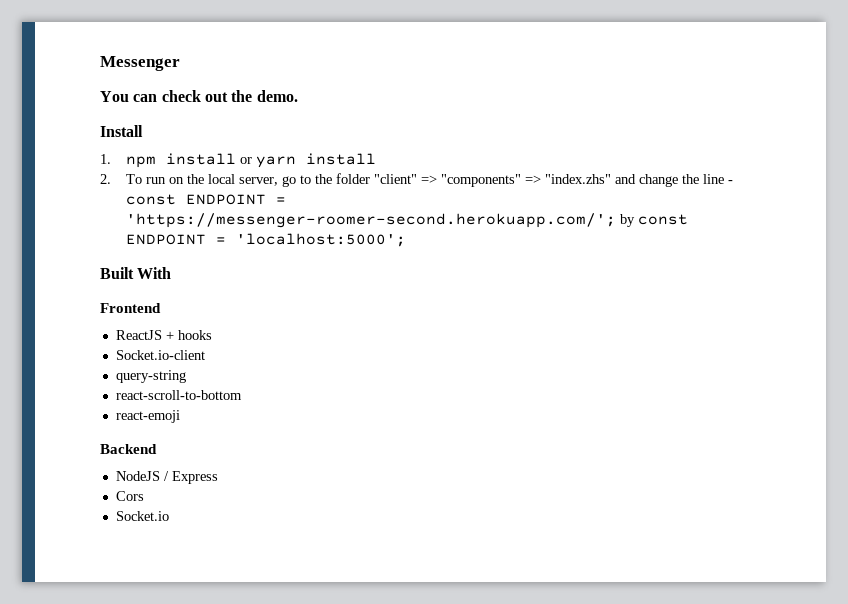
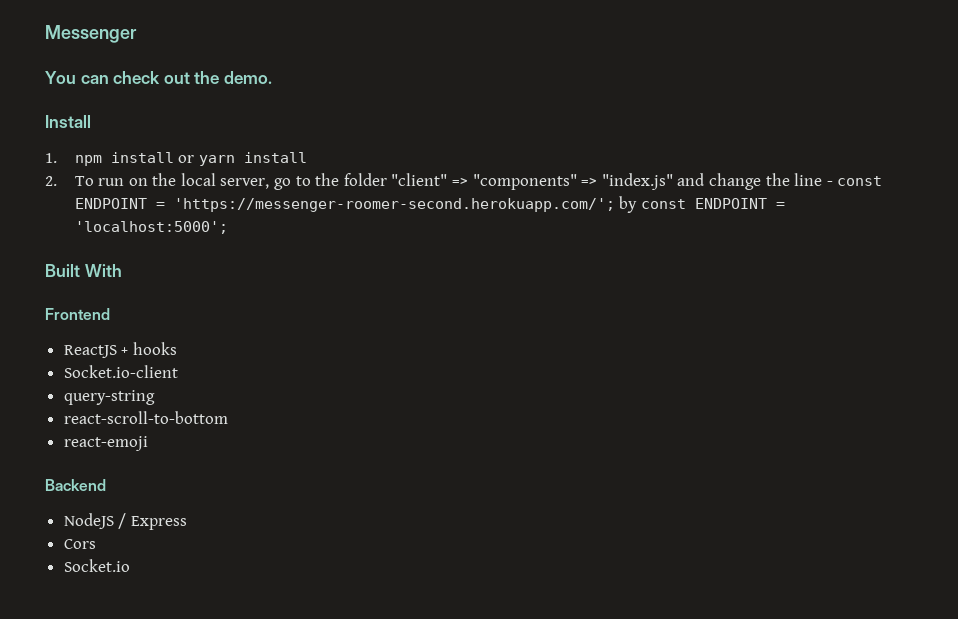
- 2. To run on the local server, go to the folder "client" => "components" => "index.zhs" and change the line - const ENDPOINT = 'https://messenger-roomer-second.herokuapp.com/'; by const ENDPOINT = 'localhost:5000';
+ 2. To run on the local server, go to the folder "client" => "components" => "index.js" and change the line - const ENDPOINT = 'https://messenger-roomer-second.herokuapp.com/'; by const ENDPOINT = 'localhost:5000';

